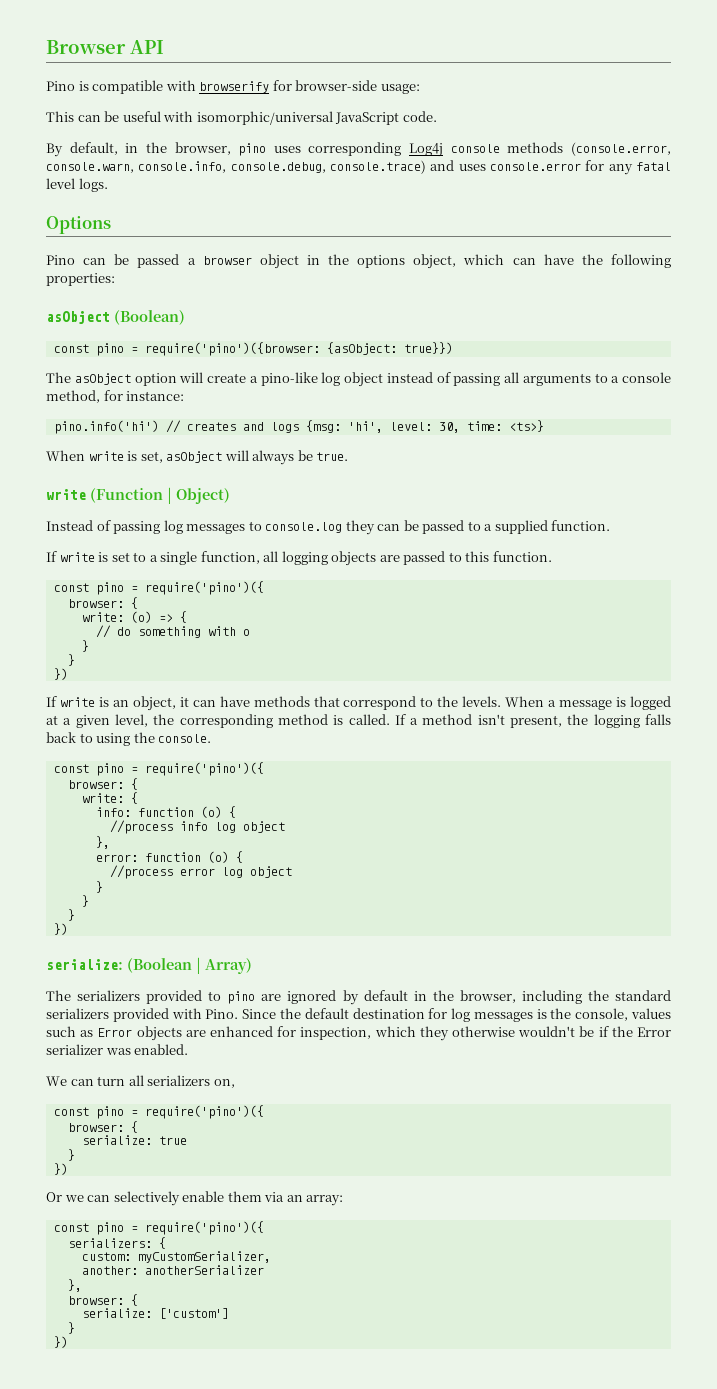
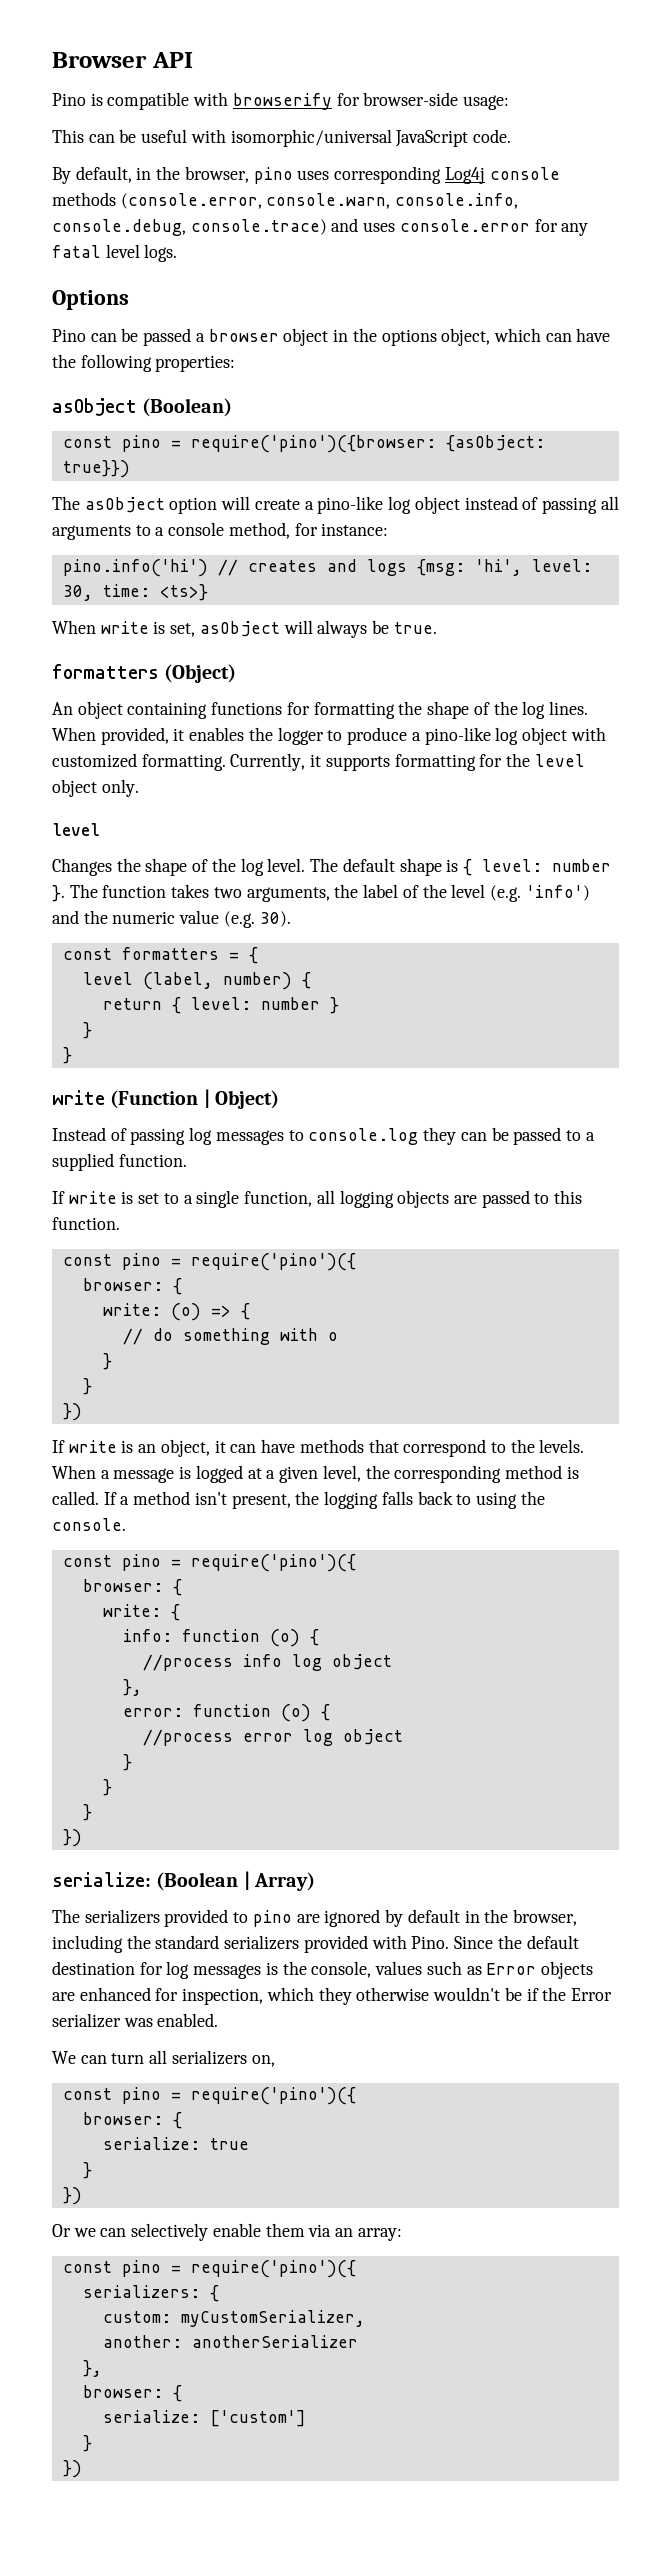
+ formatters (Object)
+ An object containing functions for formatting the shape of the log lines. When provided, it enables the logger to produce a pino-like log object with customized formatting. Currently, it supports formatting for the level object only.
+ level
+ Changes the shape of the log level. The default shape is { level: number }. The function takes two arguments, the label of the level (e.g. 'info') and the numeric value (e.g. 30).
+ const formatters = {
+ level (label, number) {
+ return { level: number }
+ }
+ }

